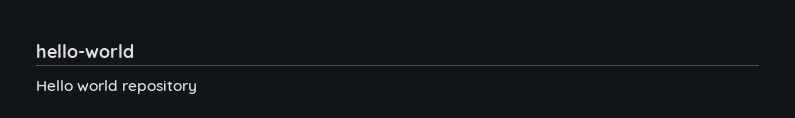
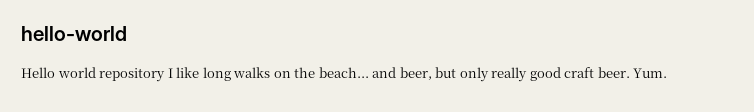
- Hello world repository
+ Hello world repository I like long walks on the beach... and beer, but only really good craft beer. Yum.

